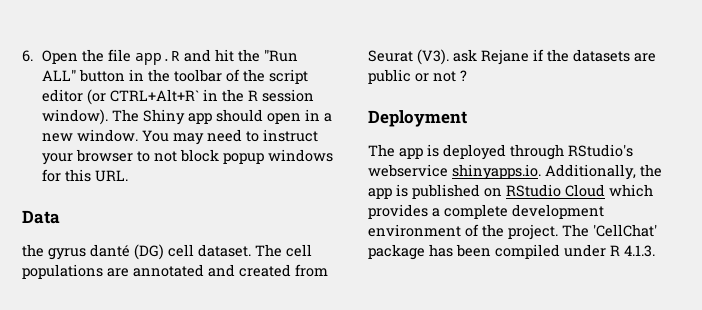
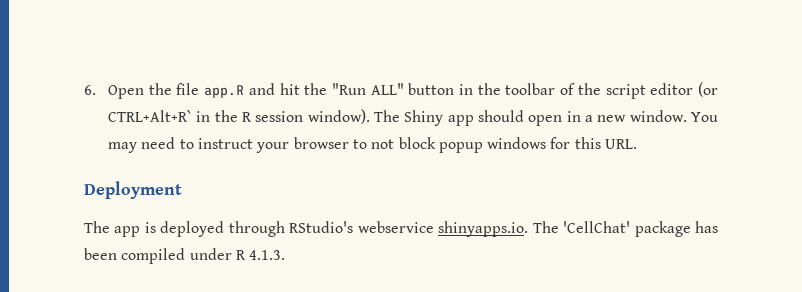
- Data
- the gyrus danté (DG) cell dataset. The cell populations are annotated and created from Seurat (V3). ask Rejane if the datasets are public or not ?
- The app is deployed through RStudio's webservice shinyapps.io. Additionally, the app is published on RStudio Cloud which provides a complete development environment of the project. The 'CellChat' package has been compiled under R 4.1.3.
+ The app is deployed through RStudio's webservice shinyapps.io. The 'CellChat' package has been compiled under R 4.1.3.

